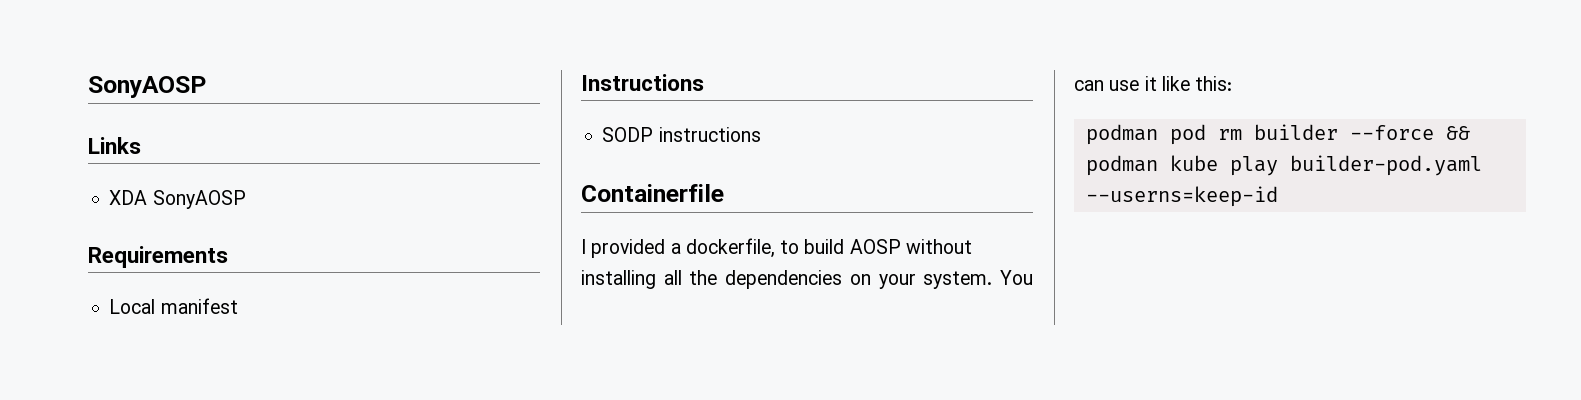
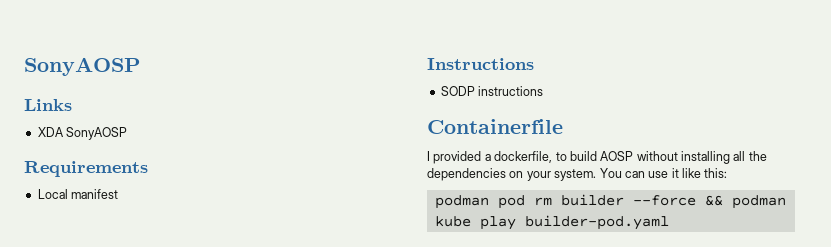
- podman pod rm builder --force && podman kube play builder-pod.yaml --userns=keep-id
+ podman pod rm builder --force && podman kube play builder-pod.yaml

